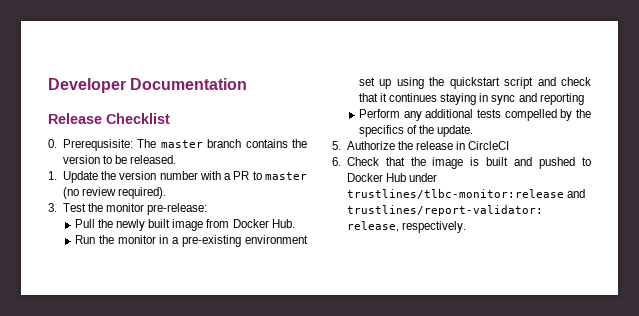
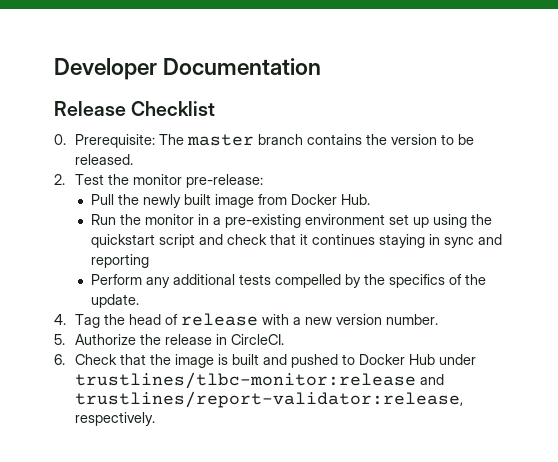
- 0. Prerequsisite: The master branch contains the version to be released.
+ 0. Prerequisite: The master branch contains the version to be released.
- 1. Update the version number with a PR to master (no review required).
- 3. Test the monitor pre-release:
+ 2. Test the monitor pre-release:
+ 4. Tag the head of release with a new version number.
- 5. Authorize the release in CircleCI
+ 5. Authorize the release in CircleCI.

